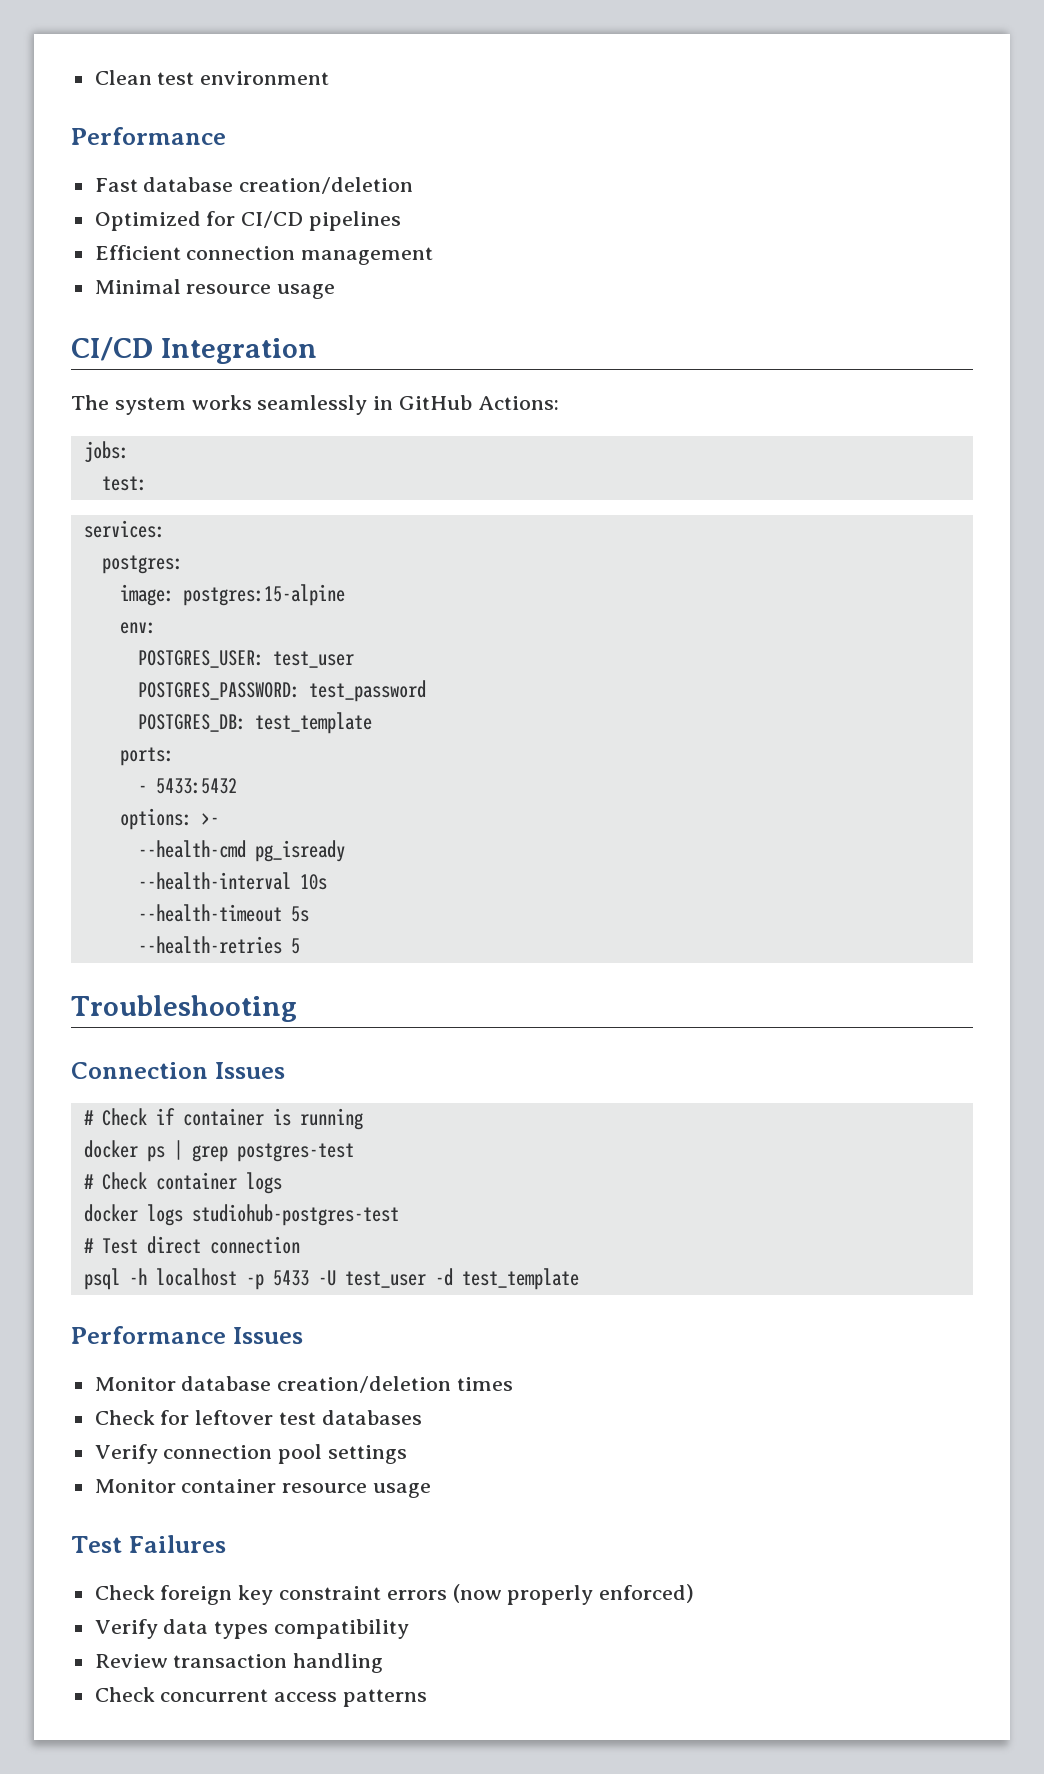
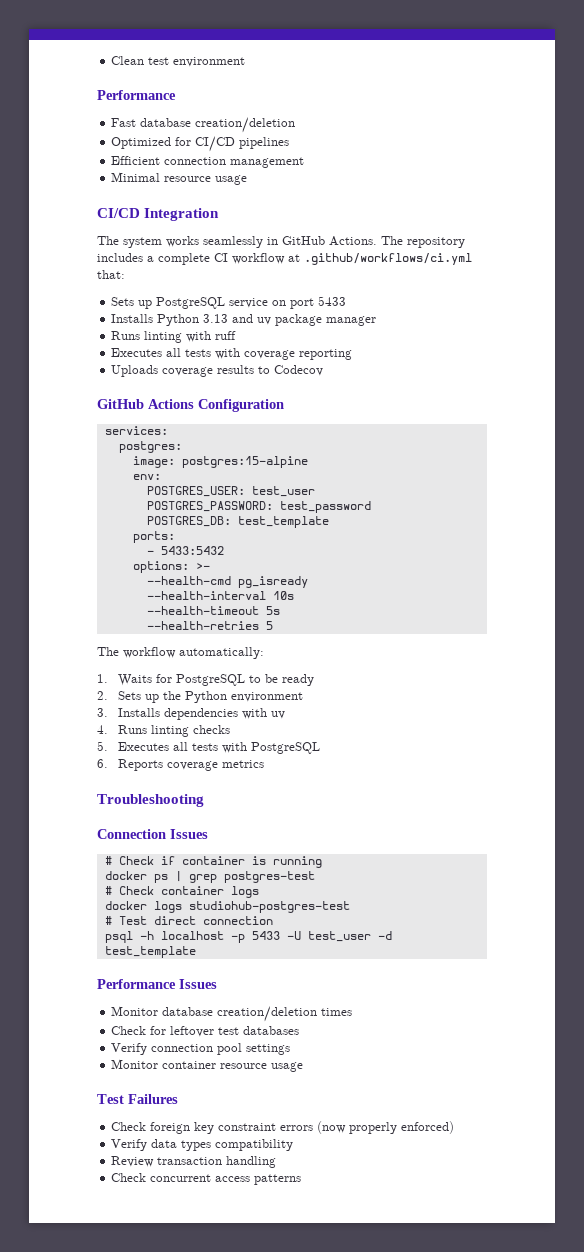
- The system works seamlessly in GitHub Actions:
- jobs:
- test:
+ The system works seamlessly in GitHub Actions. The repository includes a complete CI workflow at .github/workflows/ci.yml that:
+ Sets up PostgreSQL service on port 5433
+ Installs Python 3.13 and uv package manager
+ Runs linting with ruff
+ Executes all tests with coverage reporting
+ Uploads coverage results to Codecov
+ GitHub Actions Configuration
+ The workflow automatically:
+ 1. Waits for PostgreSQL to be ready
+ 2. Sets up the Python environment
+ 3. Installs dependencies with uv
+ 4. Runs linting checks
+ 5. Executes all tests with PostgreSQL
+ 6. Reports coverage metrics

